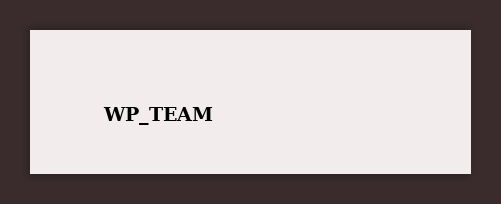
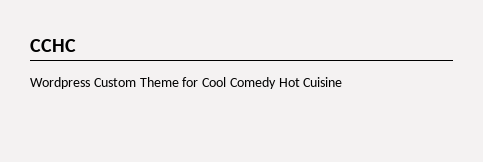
- WP_TEAM
+ CCHC
+ Wordpress Custom Theme for Cool Comedy Hot Cuisine

